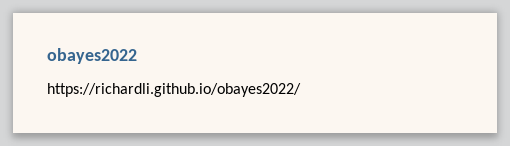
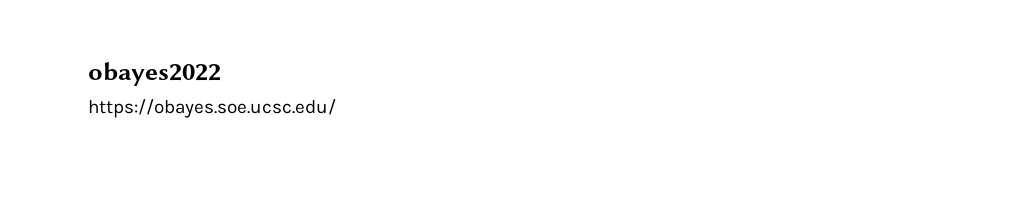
- https://richardli.github.io/obayes2022/
+ https://obayes.soe.ucsc.edu/

